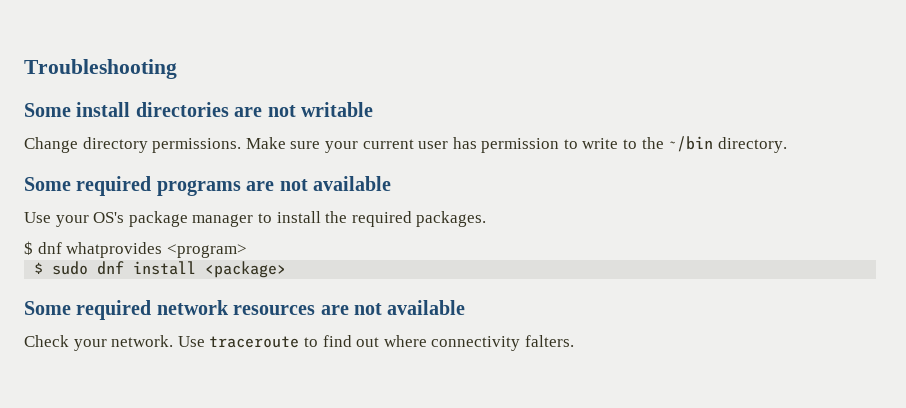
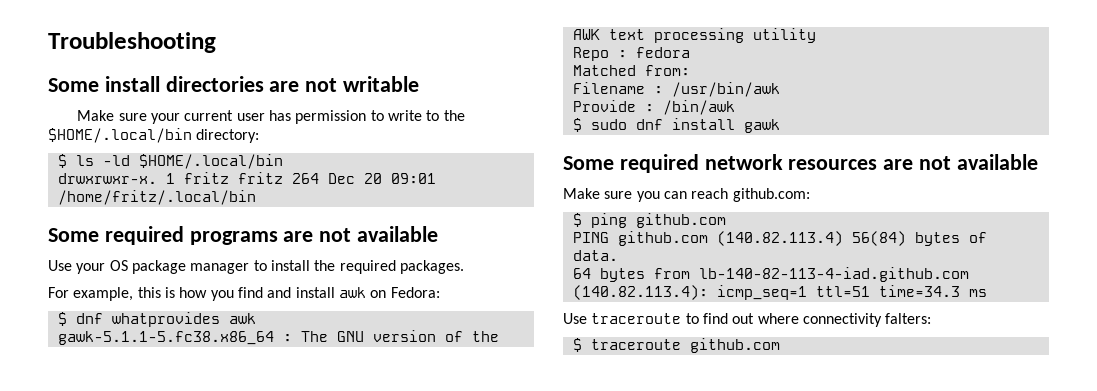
- Change directory permissions. Make sure your current user has permission to write to the ~/bin directory.
+ Make sure your current user has permission to write to the $HOME/.local/bin directory:
+ $ ls -ld $HOME/.local/bin
+ drwxrwxr-x. 1 fritz fritz 264 Dec 20 09:01 /home/fritz/.local/bin
- Use your OS's package manager to install the required packages.
+ Use your OS package manager to install the required packages.
- $ dnf whatprovides <program>
+ For example, this is how you find and install awk on Fedora:
+ $ dnf whatprovides awk
+ gawk-5.1.1-5.fc38.x86_64 : The GNU version of the AWK text processing utility
+ Repo : fedora
+ Matched from:
+ Filename : /usr/bin/awk
+ Provide : /bin/awk
- $ sudo dnf install <package>
+ $ sudo dnf install gawk
- Check your network. Use traceroute to find out where connectivity falters.
+ Make sure you can reach github.com:
+ $ ping github.com
+ PING github.com (140.82.113.4) 56(84) bytes of data.
+ 64 bytes from lb-140-82-113-4-iad.github.com (140.82.113.4): icmp_seq=1 ttl=51 time=34.3 ms
+ Use traceroute to find out where connectivity falters:
+ $ traceroute github.com

